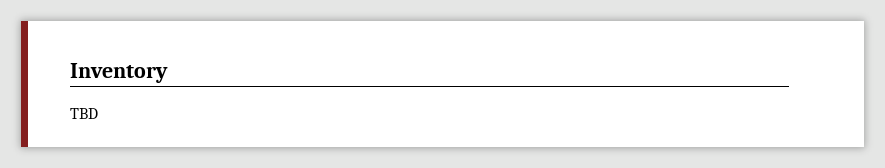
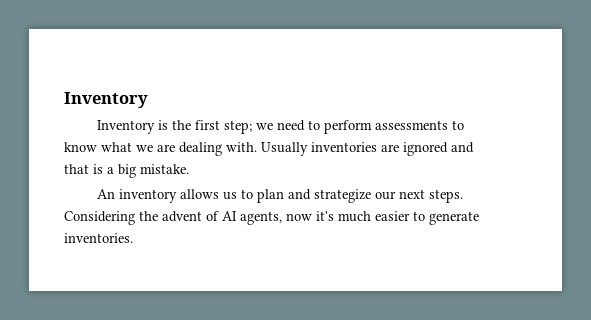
- TBD
+ Inventory is the first step; we need to perform assessments to know what we are dealing with. Usually inventories are ignored and that is a big mistake.
+ An inventory allows us to plan and strategize our next steps. Considering the advent of AI agents, now it's much easier to generate inventories.

